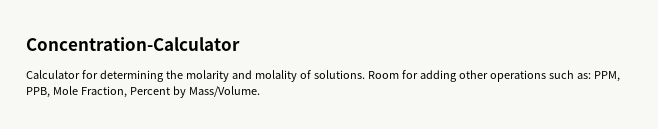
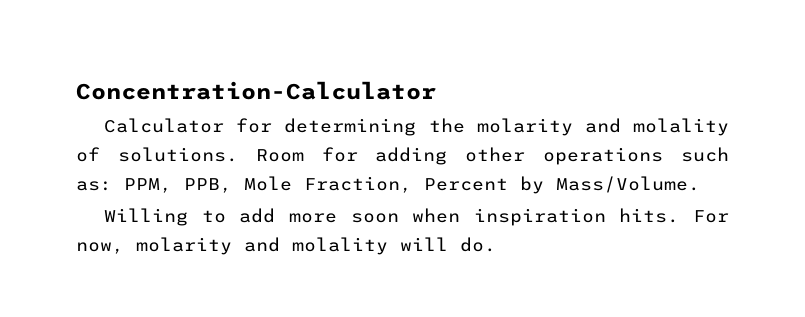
+ Willing to add more soon when inspiration hits. For now, molarity and molality will do.

